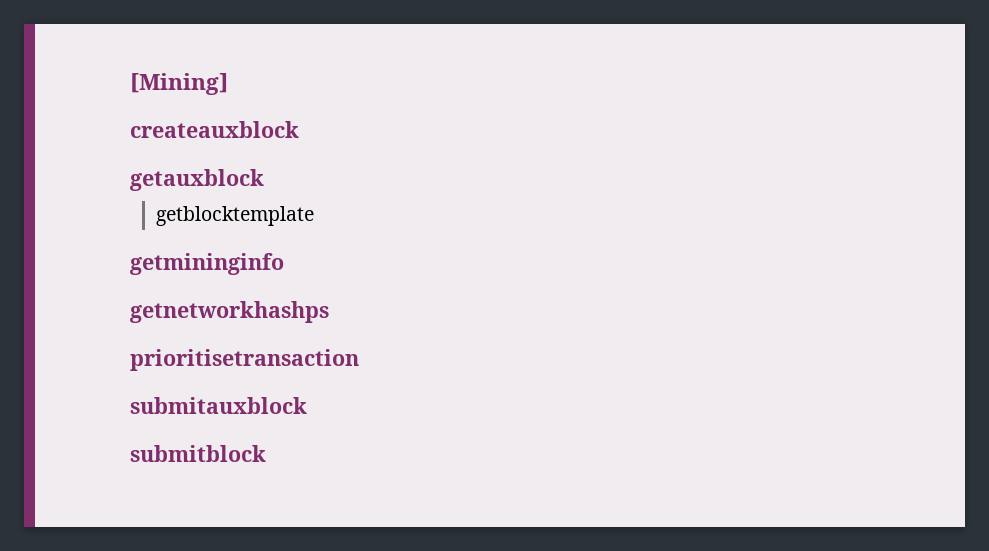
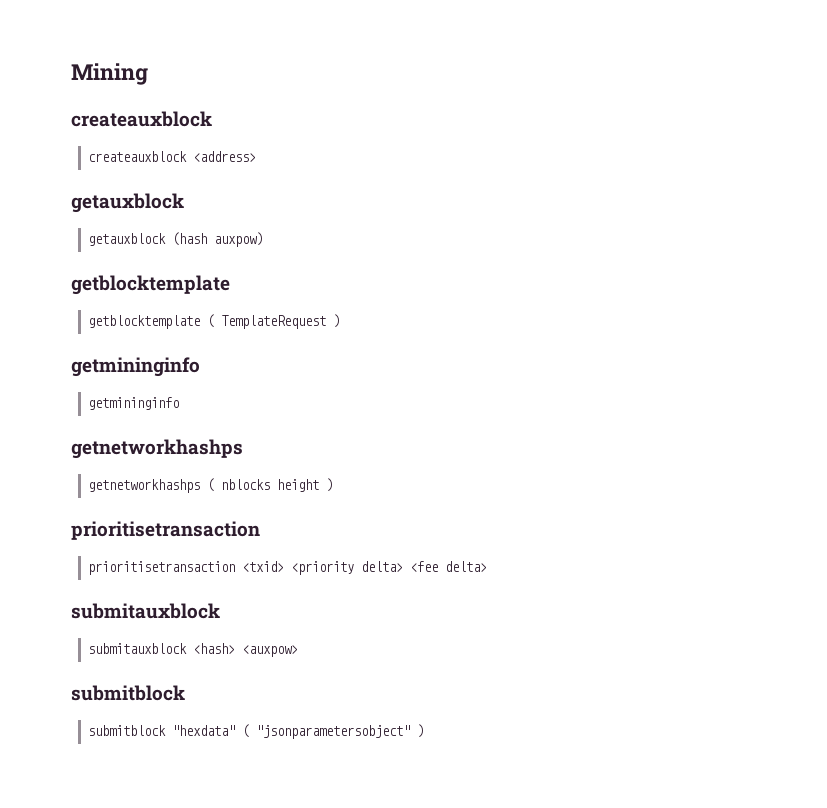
- [Mining]
+ Mining
  createauxblock
+ createauxblock <address>
+ getauxblock (hash auxpow)
  getblocktemplate
+ getblocktemplate ( TemplateRequest )
+ getmininginfo
  getmininginfo
  getnetworkhashps
+ getnetworkhashps ( nblocks height )
  prioritisetransaction
+ prioritisetransaction <txid> <priority delta> <fee delta>
  submitauxblock
+ submitauxblock <hash> <auxpow>
  submitblock
+ submitblock "hexdata" ( "jsonparametersobject" )

